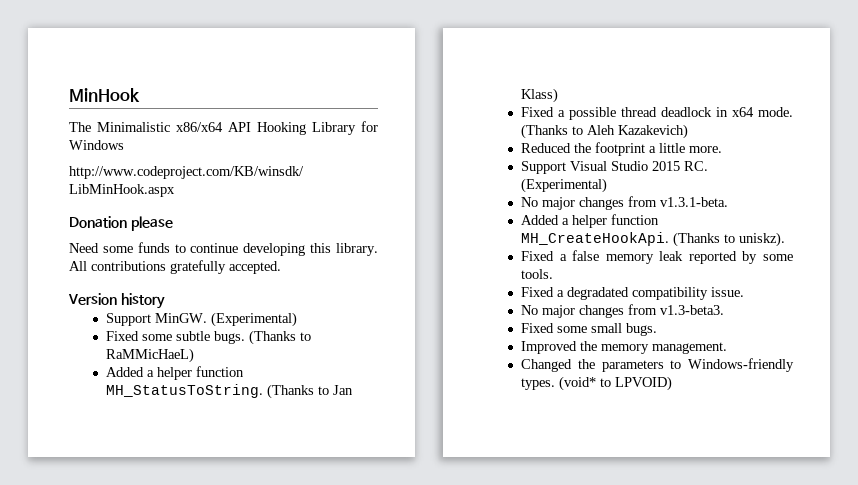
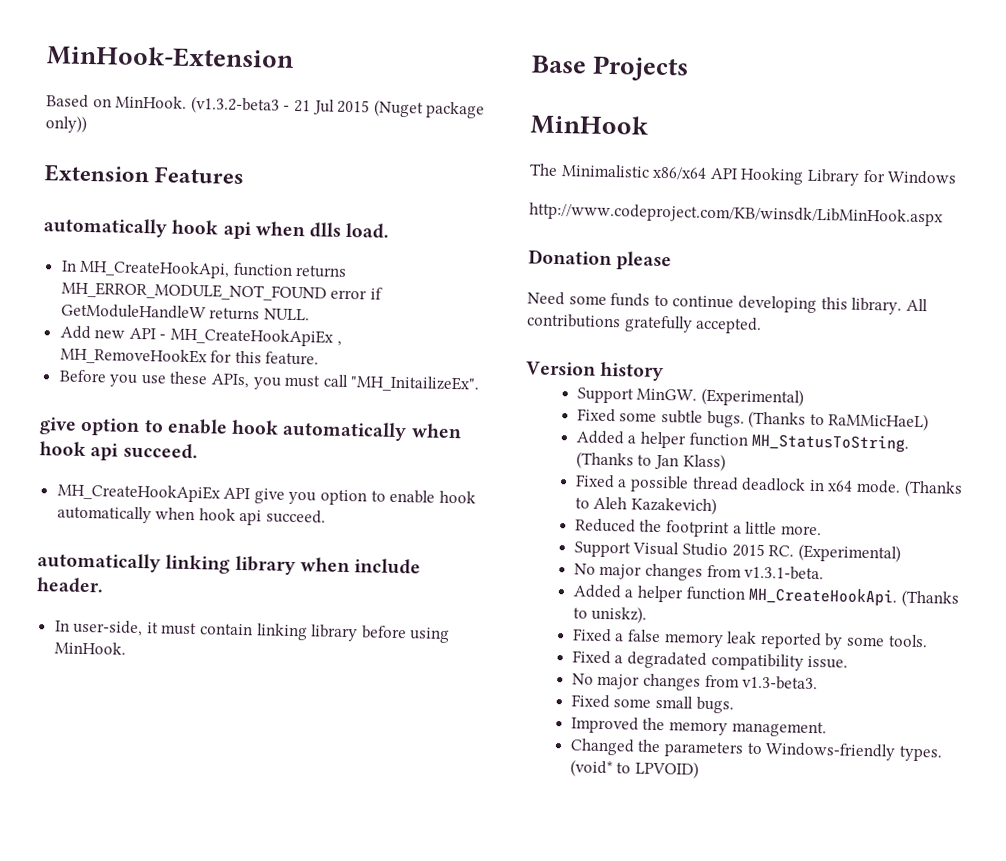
+ MinHook-Extension
+ Based on MinHook. (v1.3.2-beta3 - 21 Jul 2015 (Nuget package only))
+ Extension Features
+ automatically hook api when dlls load.
+ In MH_CreateHookApi, function returns MH_ERROR_MODULE_NOT_FOUND error if GetModuleHandleW returns NULL.
+ Add new API - MH_CreateHookApiEx , MH_RemoveHookEx for this feature.
+ Before you use these APIs, you must call "MH_InitailizeEx".
+ give option to enable hook automatically when hook api succeed.
+ MH_CreateHookApiEx API give you option to enable hook automatically when hook api succeed.
+ automatically linking library when include header.
+ In user-side, it must contain linking library before using MinHook.
+ Base Projects

